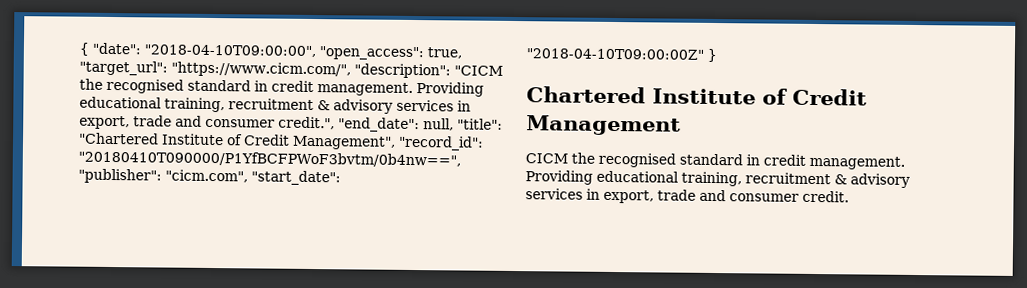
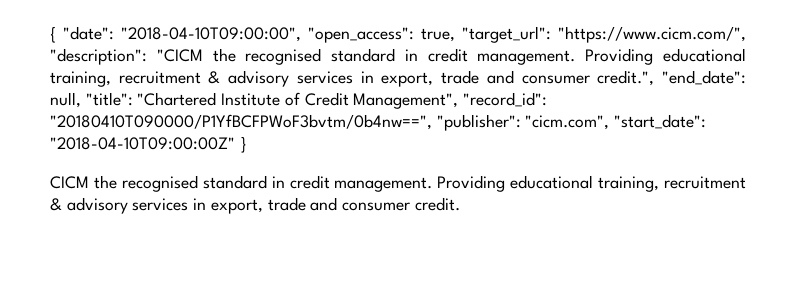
- Chartered Institute of Credit Management

